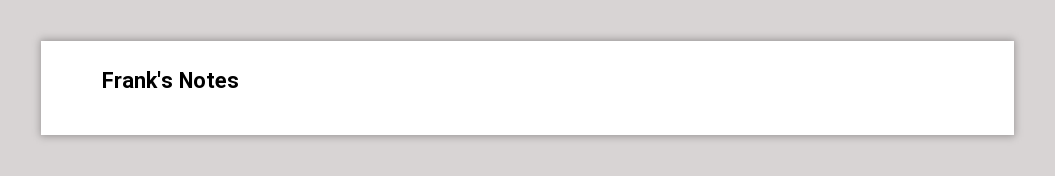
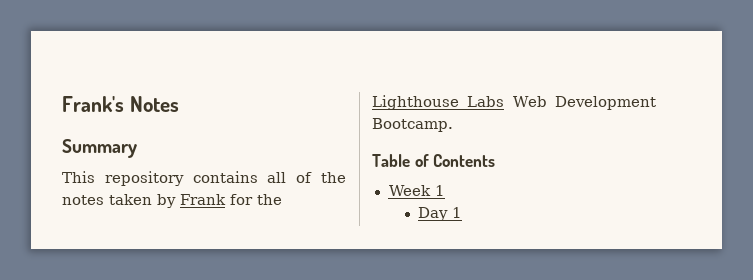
+ Summary
+ This repository contains all of the notes taken by Frank for the Lighthouse Labs Web Development Bootcamp.
+ Table of Contents
+ Week 1
+ Day 1

